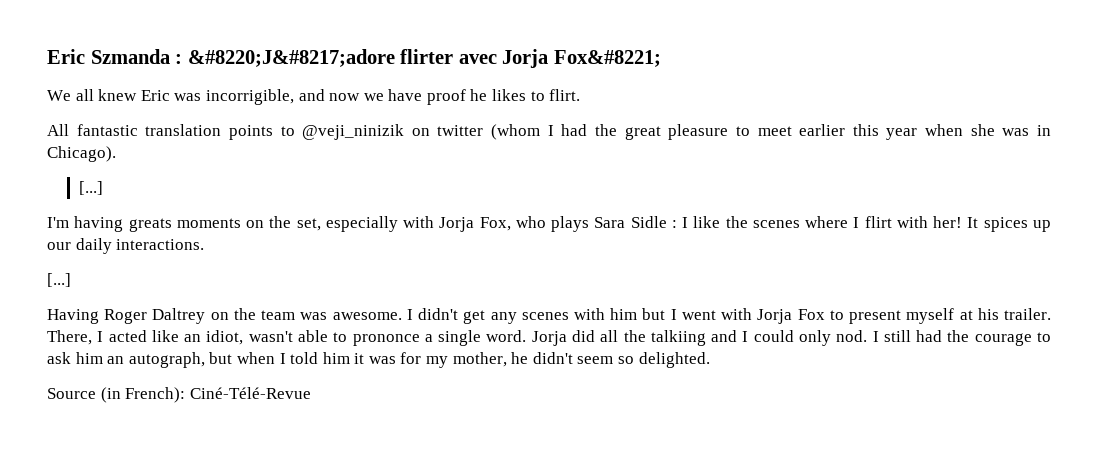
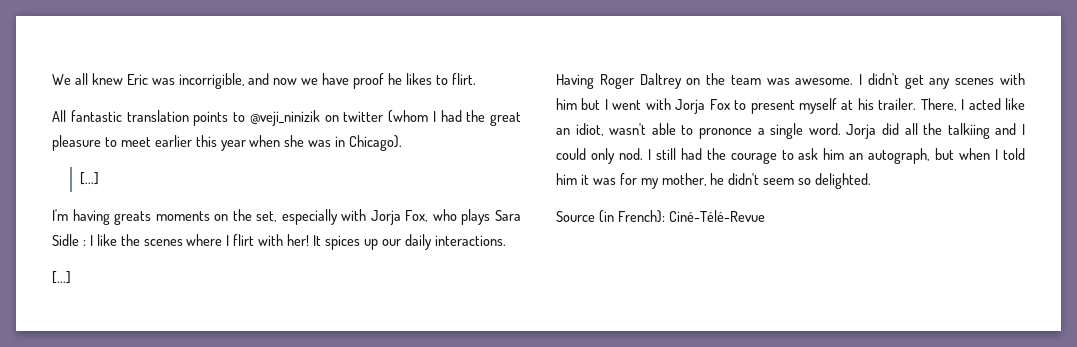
- Eric Szmanda : &#8220;J&#8217;adore flirter avec Jorja Fox&#8221;

